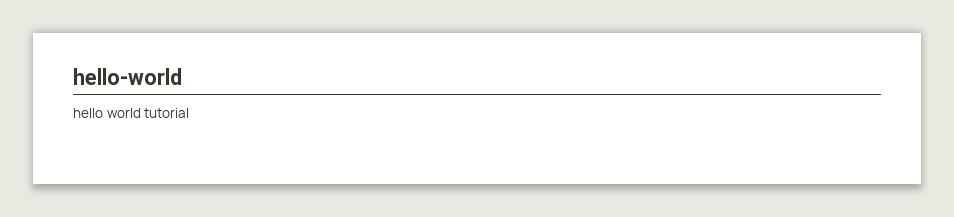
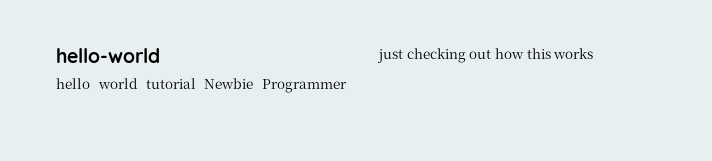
- hello world tutorial
+ hello world tutorial Newbie Programmer just checking out how this works

